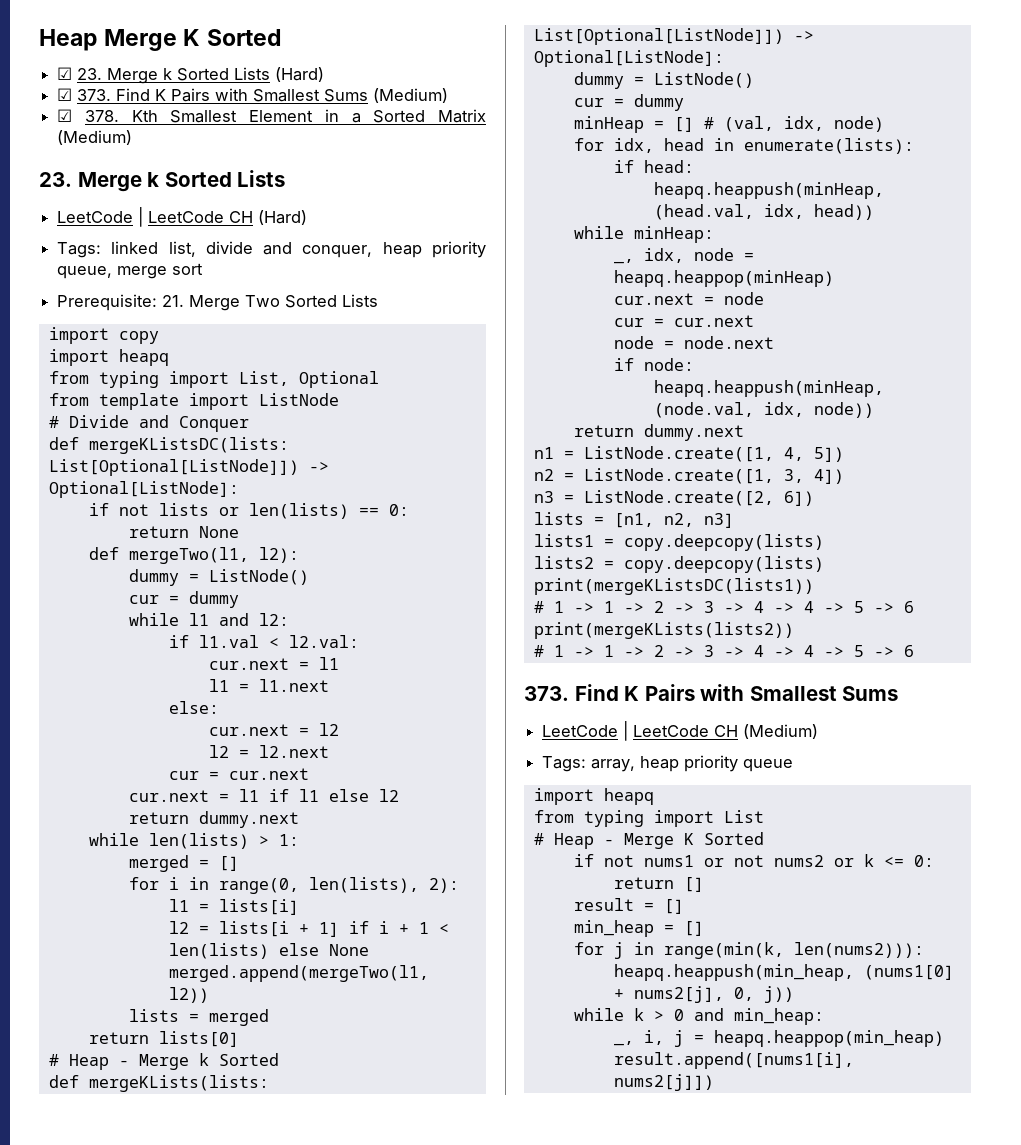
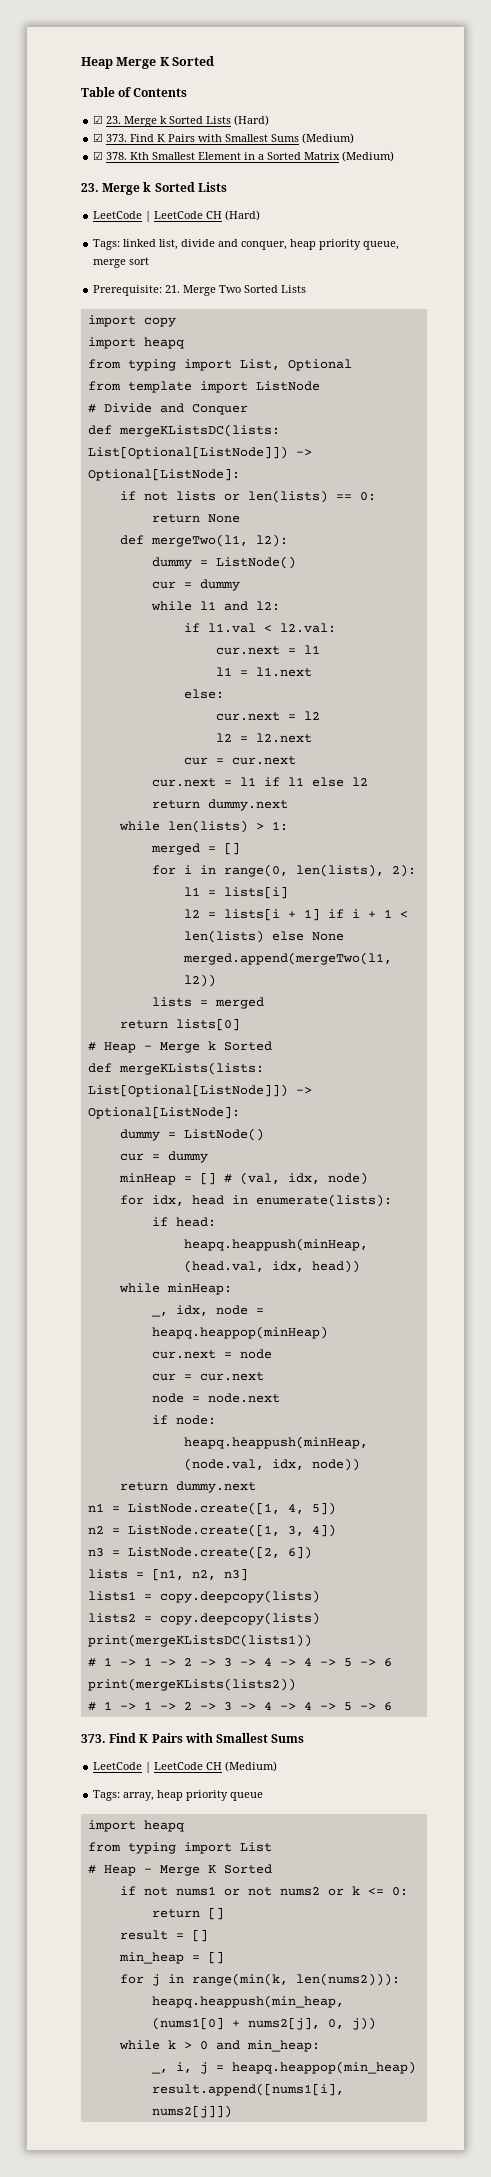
+ Table of Contents

